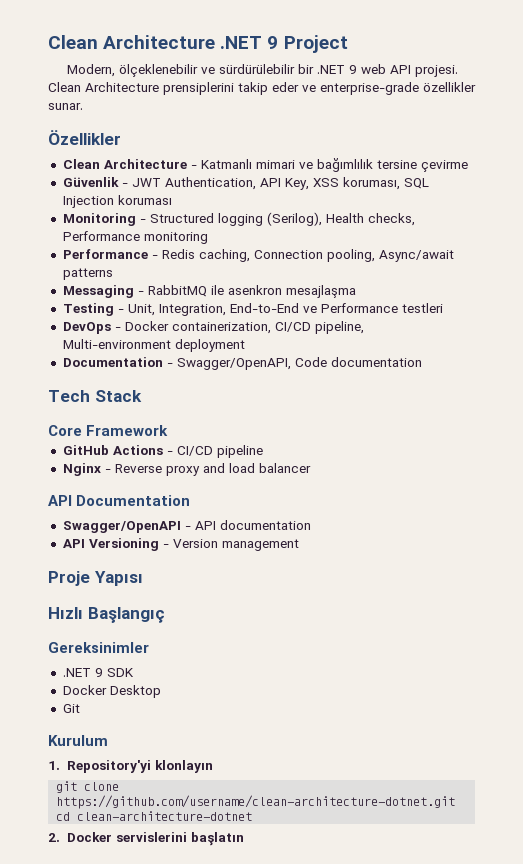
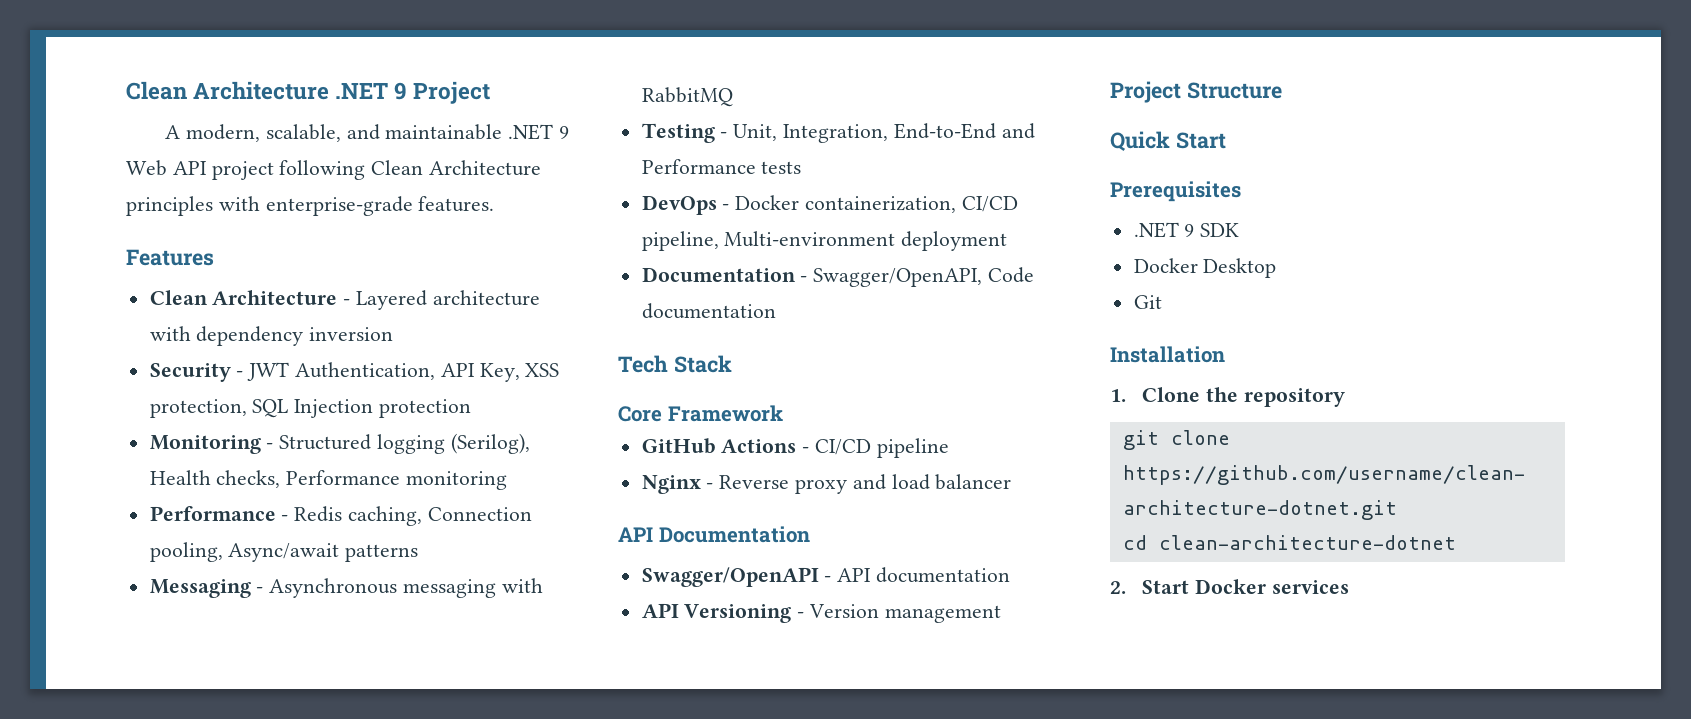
- Modern, ölçeklenebilir ve sürdürülebilir bir .NET 9 web API projesi. Clean Architecture prensiplerini takip eder ve enterprise-grade özellikler sunar.
- Özellikler
- Clean Architecture - Katmanlı mimari ve bağımlılık tersine çevirme
- Güvenlik - JWT Authentication, API Key, XSS koruması, SQL Injection koruması
+ A modern, scalable, and maintainable .NET 9 Web API project following Clean Architecture principles with enterprise-grade features.
+ Features
+ Clean Architecture - Layered architecture with dependency inversion
+ Security - JWT Authentication, API Key, XSS protection, SQL Injection protection
- Messaging - RabbitMQ ile asenkron mesajlaşma
+ Messaging - Asynchronous messaging with RabbitMQ
- Testing - Unit, Integration, End-to-End ve Performance testleri
+ Testing - Unit, Integration, End-to-End and Performance tests
- Proje Yapısı
- Hızlı Başlangıç
- Gereksinimler
+ Project Structure
+ Quick Start
+ Prerequisites
- Kurulum
+ Installation
- 1. Repository'yi klonlayın
+ 1. Clone the repository
- 2. Docker servislerini başlatın
+ 2. Start Docker services

